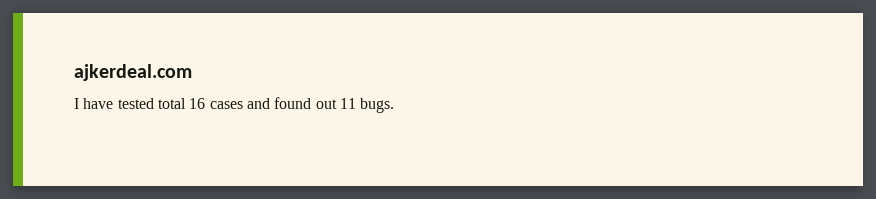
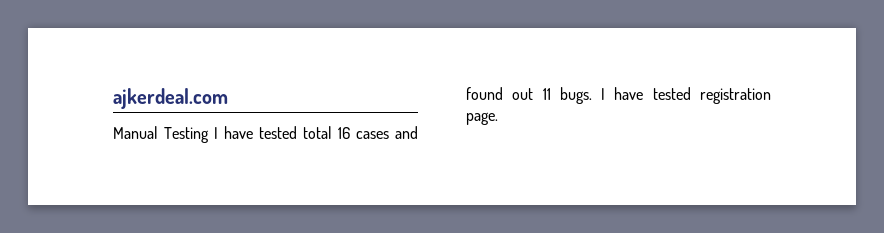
- I have tested total 16 cases and found out 11 bugs.
+ Manual Testing I have tested total 16 cases and found out 11 bugs.
+ I have tested registration page.

